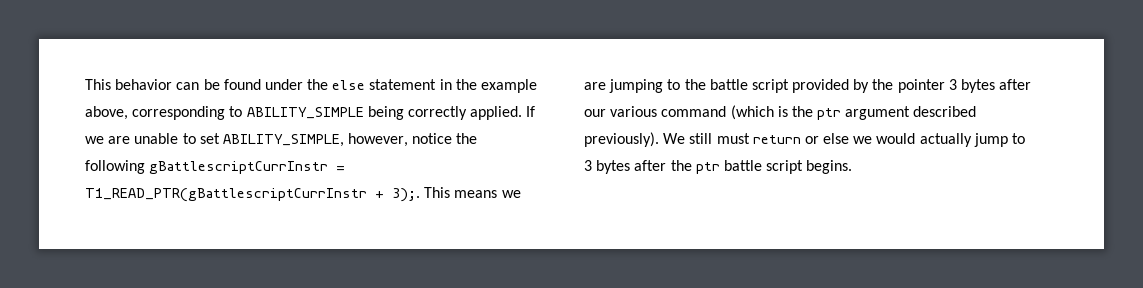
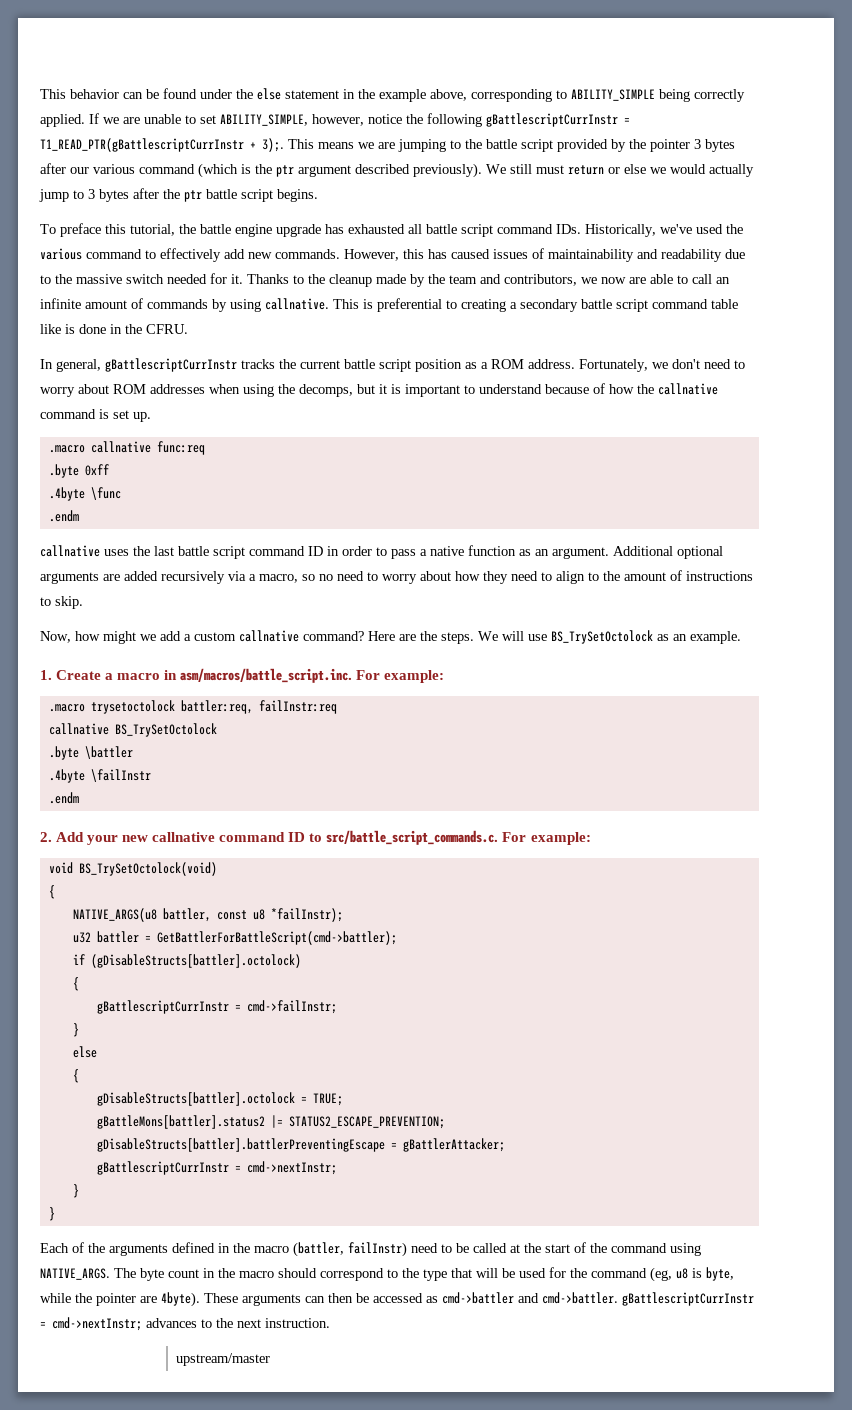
+ To preface this tutorial, the battle engine upgrade has exhausted all battle script command IDs. Historically, we've used the various command to effectively add new commands. However, this has caused issues of maintainability and readability due to the massive switch needed for it. Thanks to the cleanup made by the team and contributors, we now are able to call an infinite amount of commands by using callnative. This is preferential to creating a secondary battle script command table like is done in the CFRU.
+ In general, gBattlescriptCurrInstr tracks the current battle script position as a ROM address. Fortunately, we don't need to worry about ROM addresses when using the decomps, but it is important to understand because of how the callnative command is set up.
+ .macro callnative func:req
+ .byte 0xff
+ .4byte \func
+ .endm
+ callnative uses the last battle script command ID in order to pass a native function as an argument. Additional optional arguments are added recursively via a macro, so no need to worry about how they need to align to the amount of instructions to skip.
+ Now, how might we add a custom callnative command? Here are the steps. We will use BS_TrySetOctolock as an example.
+ 1. Create a macro in asm/macros/battle_script.inc. For example:
+ .macro trysetoctolock battler:req, failInstr:req
+ callnative BS_TrySetOctolock
+ .byte \battler
+ .4byte \failInstr
+ .endm
+ 2. Add your new callnative command ID to src/battle_script_commands.c. For example:
+ void BS_TrySetOctolock(void)
+ {
+ NATIVE_ARGS(u8 battler, const u8 *failInstr);
+ u32 battler = GetBattlerForBattleScript(cmd->battler);
+ if (gDisableStructs[battler].octolock)
+ {
+ gBattlescriptCurrInstr = cmd->failInstr;
+ }
+ else
+ {
+ gDisableStructs[battler].octolock = TRUE;
+ gBattleMons[battler].status2 |= STATUS2_ESCAPE_PREVENTION;
+ gDisableStructs[battler].battlerPreventingEscape = gBattlerAttacker;
+ gBattlescriptCurrInstr = cmd->nextInstr;
+ }
+ }
+ Each of the arguments defined in the macro (battler, failInstr) need to be called at the start of the command using NATIVE_ARGS. The byte count in the macro should correspond to the type that will be used for the command (eg, u8 is byte, while the pointer are 4byte). These arguments can then be accessed as cmd->battler and cmd->battler. gBattlescriptCurrInstr = cmd->nextInstr; advances to the next instruction.
+ upstream/master

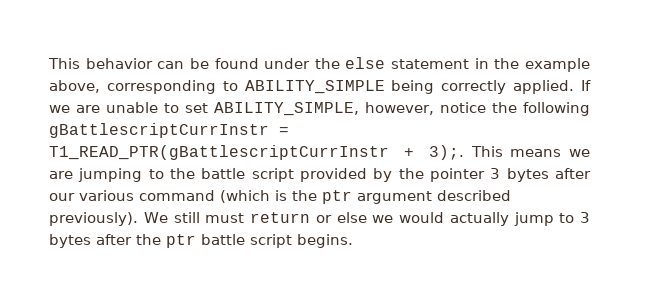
- To preface this tutorial, the battle engine upgrade has exhausted all battle script command IDs. Historically, we've used the various command to effectively add new commands. However, this has caused issues of maintainability and readability due to the massive switch needed for it. Thanks to the cleanup made by the team and contributors, we now are able to call an infinite amount of commands by using callnative. This is preferential to creating a secondary battle script command table like is done in the CFRU.
- In general, gBattlescriptCurrInstr tracks the current battle script position as a ROM address. Fortunately, we don't need to worry about ROM addresses when using the decomps, but it is important to understand because of how the callnative command is set up.
- .macro callnative func:req
- .byte 0xff
- .4byte \func
- .endm
- callnative uses the last battle script command ID in order to pass a native function as an argument. Additional optional arguments are added recursively via a macro, so no need to worry about how they need to align to the amount of instructions to skip.
- Now, how might we add a custom callnative command? Here are the steps. We will use BS_TrySetOctolock as an example.
- 1. Create a macro in asm/macros/battle_script.inc. For example:
- .macro trysetoctolock battler:req, failInstr:req
- callnative BS_TrySetOctolock
- .byte \battler
- .4byte \failInstr
- .endm
- 2. Add your new callnative command ID to src/battle_script_commands.c. For example:
- void BS_TrySetOctolock(void)
- {
- NATIVE_ARGS(u8 battler, const u8 *failInstr);
- u32 battler = GetBattlerForBattleScript(cmd->battler);
- if (gDisableStructs[battler].octolock)
- {
- gBattlescriptCurrInstr = cmd->failInstr;
- }
- else
- {
- gDisableStructs[battler].octolock = TRUE;
- gBattleMons[battler].status2 |= STATUS2_ESCAPE_PREVENTION;
- gDisableStructs[battler].battlerPreventingEscape = gBattlerAttacker;
- gBattlescriptCurrInstr = cmd->nextInstr;
- }
- }
- Each of the arguments defined in the macro (battler, failInstr) need to be called at the start of the command using NATIVE_ARGS. The byte count in the macro should correspond to the type that will be used for the command (eg, u8 is byte, while the pointer are 4byte). These arguments can then be accessed as cmd->battler and cmd->battler. gBattlescriptCurrInstr = cmd->nextInstr; advances to the next instruction.
- upstream/master

